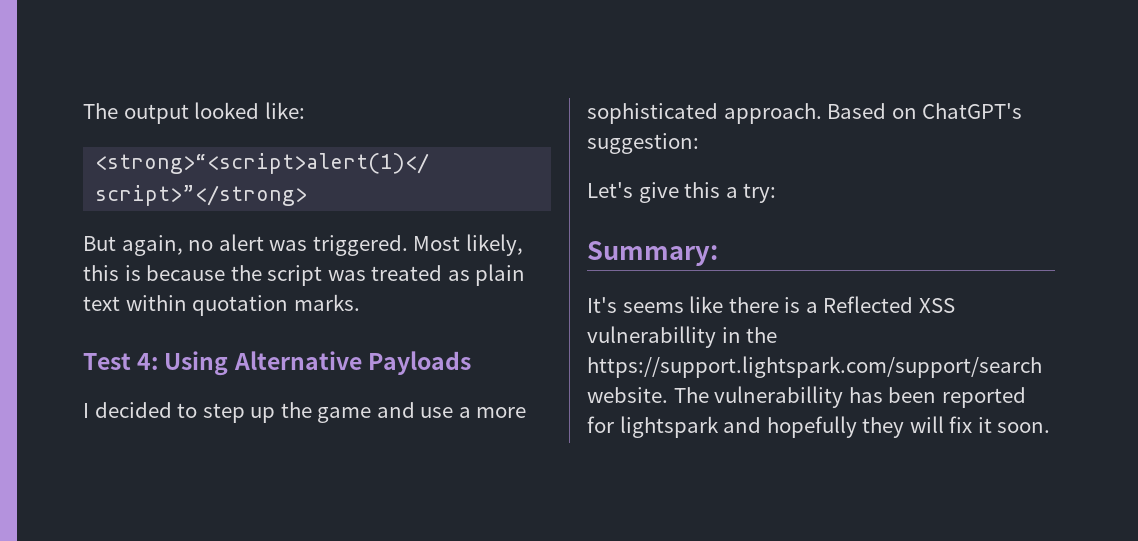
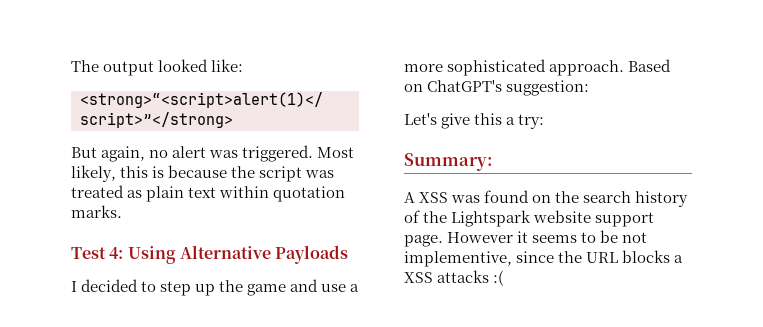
- It's seems like there is a Reflected XSS vulnerabillity in the https://support.lightspark.com/support/search website. The vulnerabillity has been reported for lightspark and hopefully they will fix it soon.
+ A XSS was found on the search history of the Lightspark website support page. However it seems to be not implementive, since the URL blocks a XSS attacks :(

